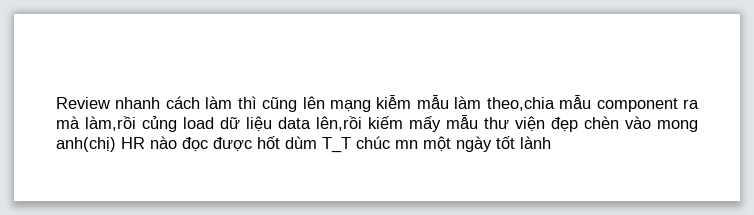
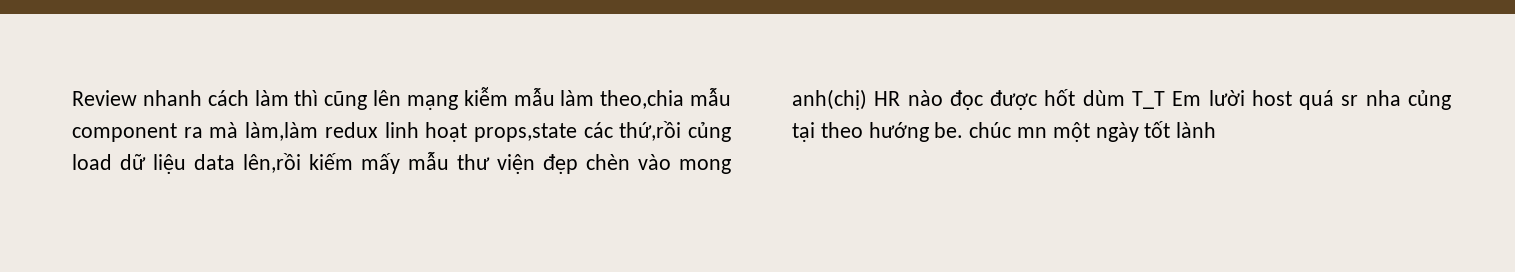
- Review nhanh cách làm thì cũng lên mạng kiễm mẫu làm theo,chia mẫu component ra mà làm,rồi củng load dữ liệu data lên,rồi kiếm mấy mẫu thư viện đẹp chèn vào mong anh(chị) HR nào đọc được hốt dùm T_T chúc mn một ngày tốt lành
+ Review nhanh cách làm thì cũng lên mạng kiễm mẫu làm theo,chia mẫu component ra mà làm,làm redux linh hoạt props,state các thứ,rồi củng load dữ liệu data lên,rồi kiếm mấy mẫu thư viện đẹp chèn vào mong anh(chị) HR nào đọc được hốt dùm T_T Em lười host quá sr nha củng tại theo hướng be. chúc mn một ngày tốt lành

